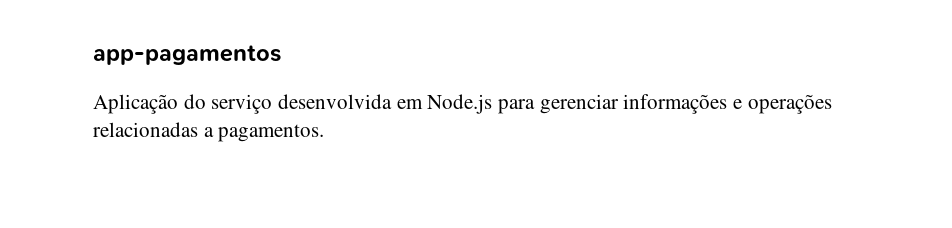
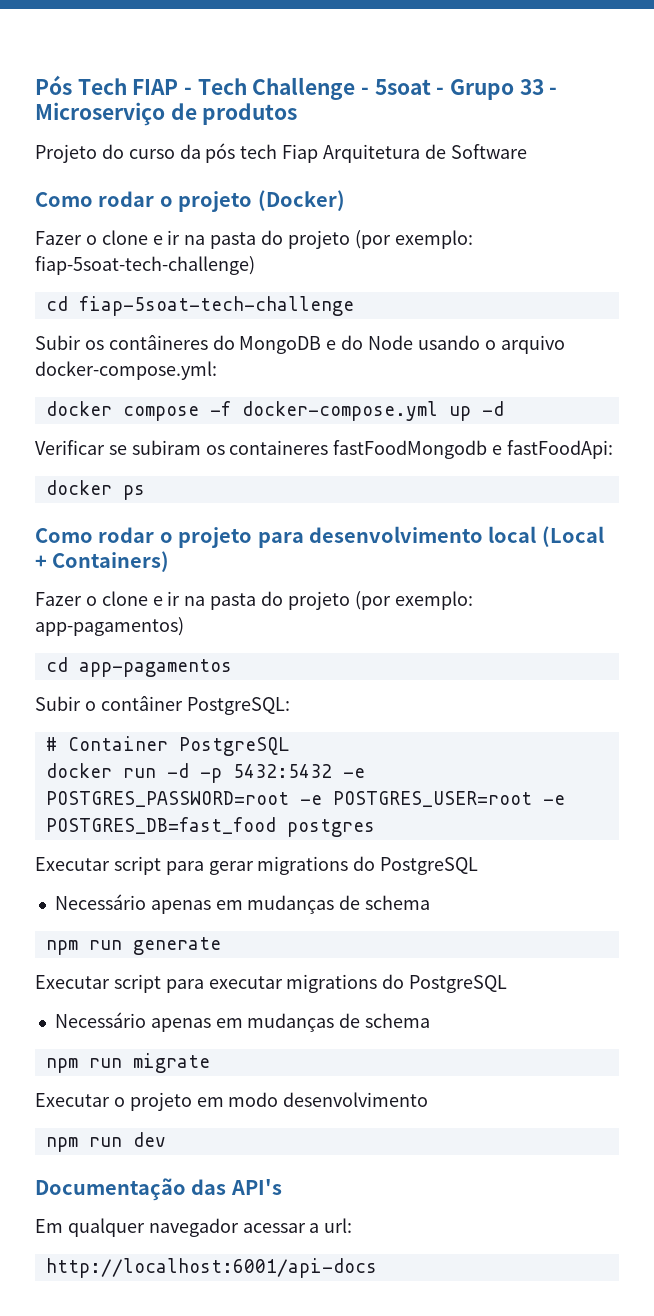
- app-pagamentos
- Aplicação do serviço desenvolvida em Node.js para gerenciar informações e operações relacionadas a pagamentos.
+ Pós Tech FIAP - Tech Challenge - 5soat - Grupo 33 - Microserviço de produtos
+ Projeto do curso da pós tech Fiap Arquitetura de Software
+ Como rodar o projeto (Docker)
+ Fazer o clone e ir na pasta do projeto (por exemplo: fiap-5soat-tech-challenge)
+ cd fiap-5soat-tech-challenge
+ Subir os contâineres do MongoDB e do Node usando o arquivo docker-compose.yml:
+ docker compose -f docker-compose.yml up -d
+ Verificar se subiram os containeres fastFoodMongodb e fastFoodApi:
+ docker ps
+ Como rodar o projeto para desenvolvimento local (Local + Containers)
+ Fazer o clone e ir na pasta do projeto (por exemplo: app-pagamentos)
+ cd app-pagamentos
+ Subir o contâiner PostgreSQL:
+ # Container PostgreSQL
+ docker run -d -p 5432:5432 -e POSTGRES_PASSWORD=root -e POSTGRES_USER=root -e POSTGRES_DB=fast_food postgres
+ Executar script para gerar migrations do PostgreSQL
+ Necessário apenas em mudanças de schema
+ npm run generate
+ Executar script para executar migrations do PostgreSQL
+ Necessário apenas em mudanças de schema
+ npm run migrate
+ Executar o projeto em modo desenvolvimento
+ npm run dev
+ Documentação das API's
+ Em qualquer navegador acessar a url:
+ http://localhost:6001/api-docs

